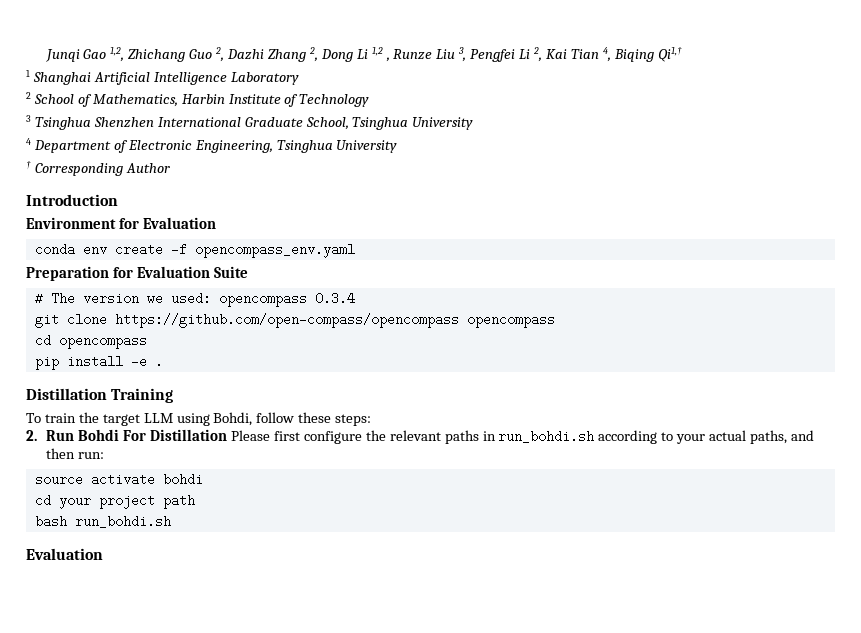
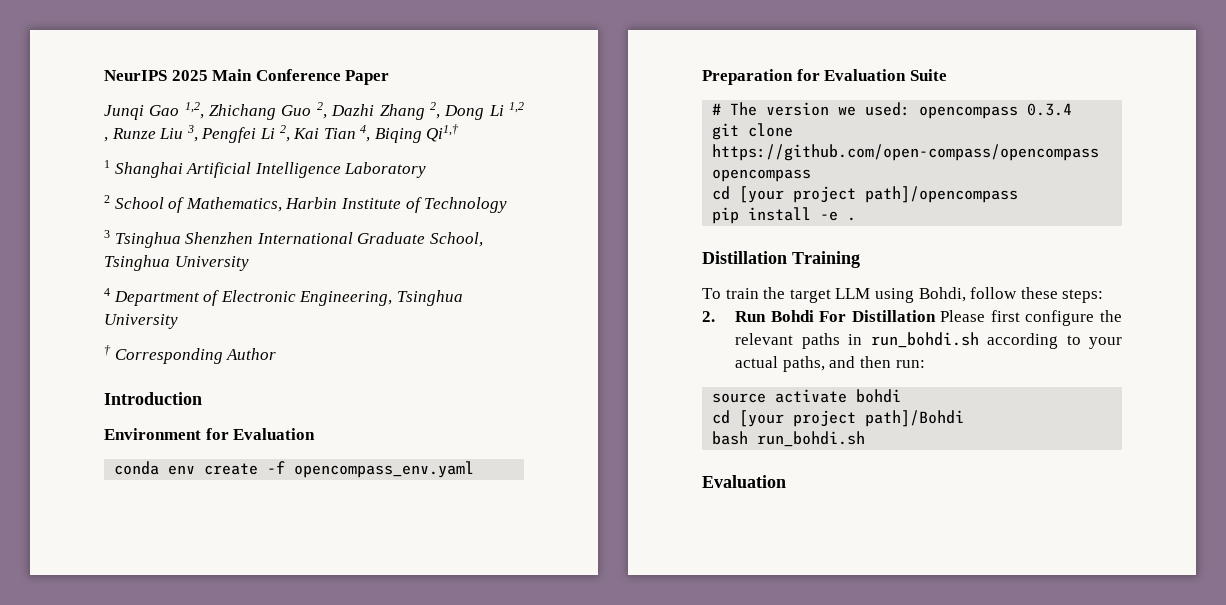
+ NeurIPS 2025 Main Conference Paper
- cd opencompass
+ cd [your project path]/opencompass
- cd your project path
+ cd [your project path]/Bohdi

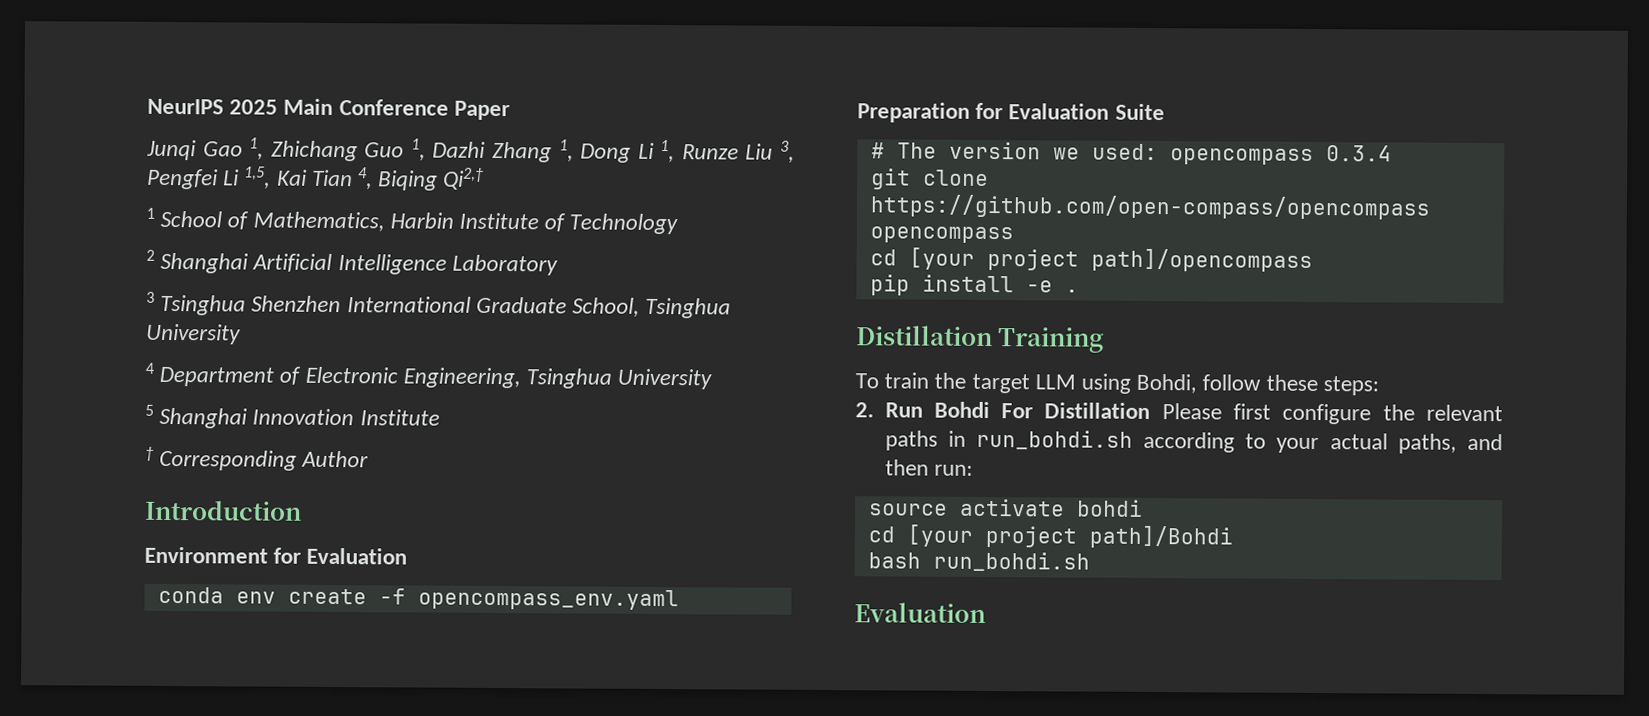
- Junqi Gao 1,2, Zhichang Guo 2, Dazhi Zhang 2, Dong Li 1,2 , Runze Liu 3, Pengfei Li 2, Kai Tian 4, Biqing Qi1,†
+ Junqi Gao 1, Zhichang Guo 1, Dazhi Zhang 1, Dong Li 1, Runze Liu 3, Pengfei Li 1,5, Kai Tian 4, Biqing Qi2,†
- 1 Shanghai Artificial Intelligence Laboratory
- 2 School of Mathematics, Harbin Institute of Technology
+ 1 School of Mathematics, Harbin Institute of Technology
+ 2 Shanghai Artificial Intelligence Laboratory
+ 5 Shanghai Innovation Institute

